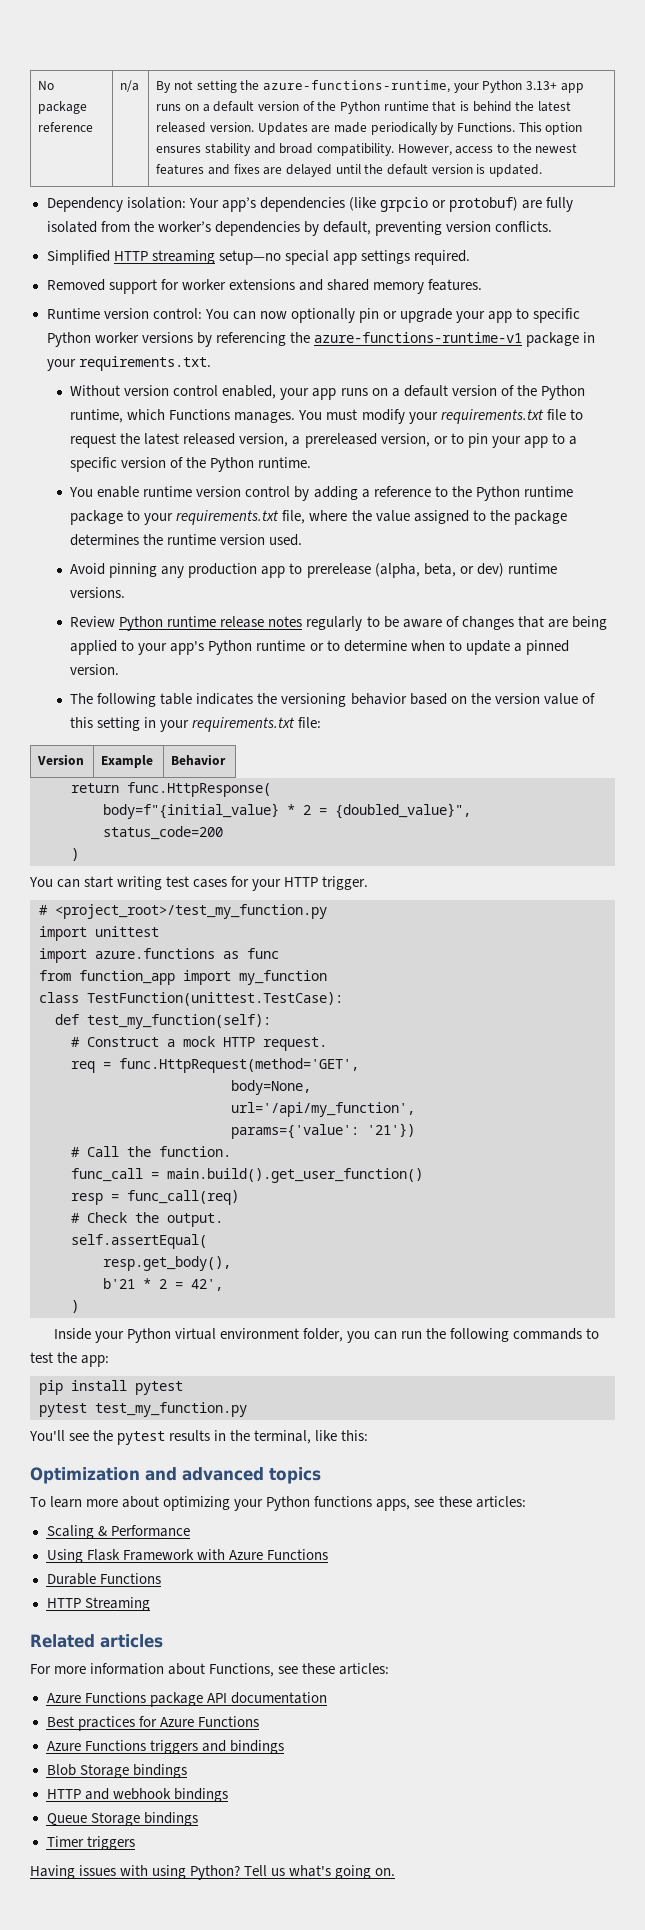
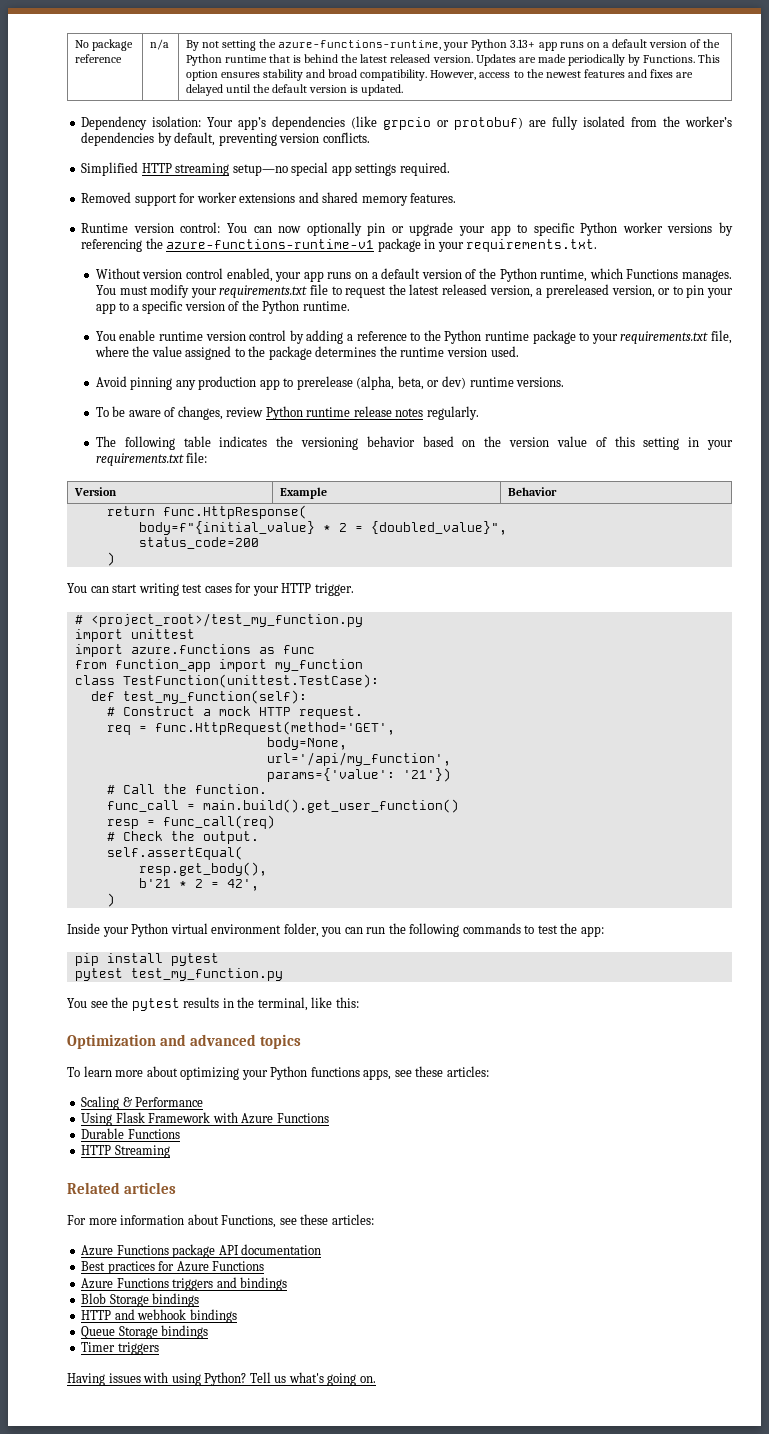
- Review Python runtime release notes regularly to be aware of changes that are being applied to your app's Python runtime or to determine when to update a pinned version.
+ To be aware of changes, review Python runtime release notes regularly.
- You'll see the pytest results in the terminal, like this:
+ You see the pytest results in the terminal, like this:

